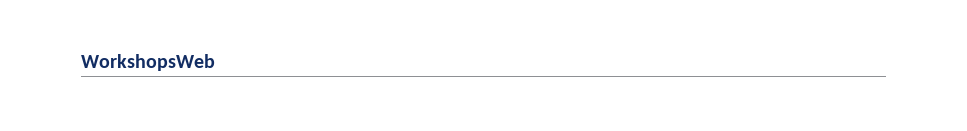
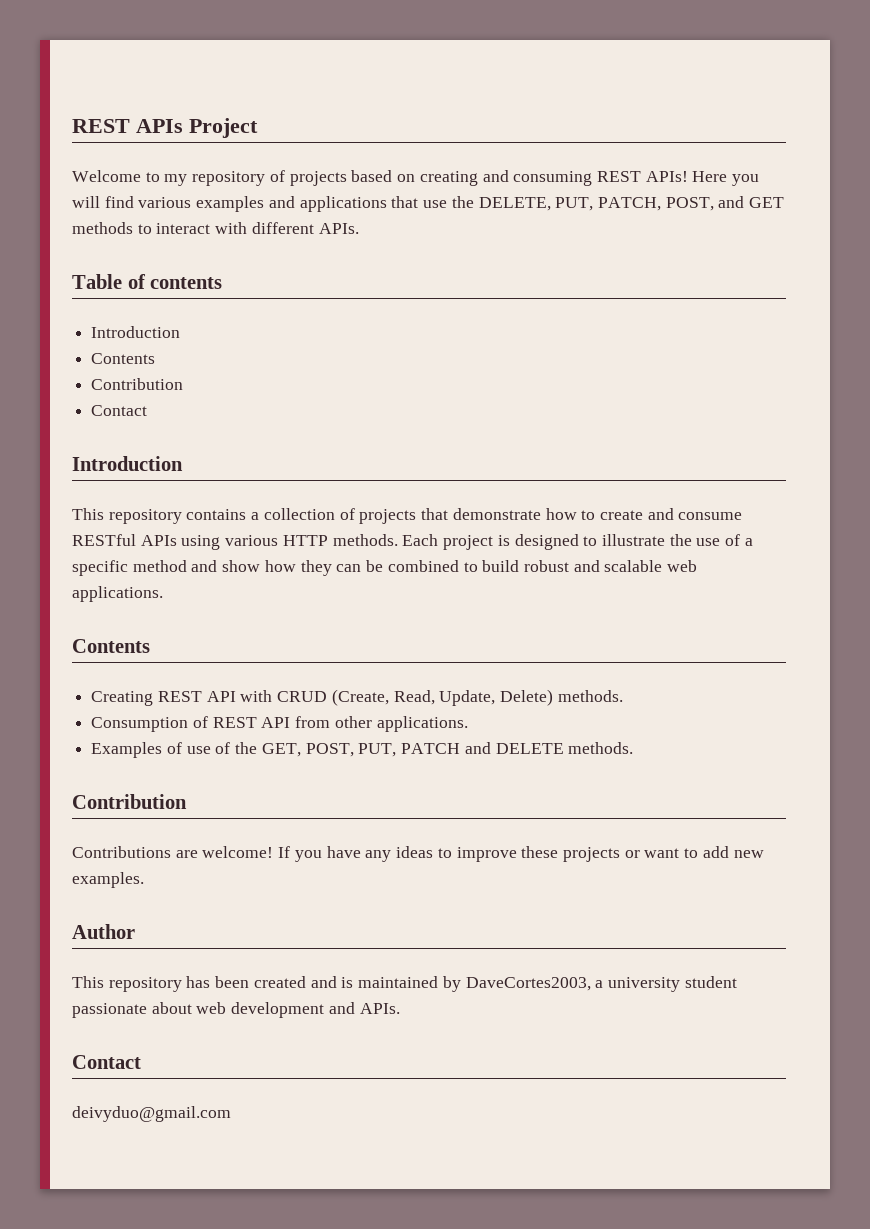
- WorkshopsWeb
+ REST APIs Project
+ Welcome to my repository of projects based on creating and consuming REST APIs! Here you will find various examples and applications that use the DELETE, PUT, PATCH, POST, and GET methods to interact with different APIs.
+ Table of contents
+ Introduction
+ Contents
+ Contribution
+ Contact
+ Introduction
+ This repository contains a collection of projects that demonstrate how to create and consume RESTful APIs using various HTTP methods. Each project is designed to illustrate the use of a specific method and show how they can be combined to build robust and scalable web applications.
+ Contents
+ Creating REST API with CRUD (Create, Read, Update, Delete) methods.
+ Consumption of REST API from other applications.
+ Examples of use of the GET, POST, PUT, PATCH and DELETE methods.
+ Contribution
+ Contributions are welcome! If you have any ideas to improve these projects or want to add new examples.
+ Author
+ This repository has been created and is maintained by DaveCortes2003, a university student passionate about web development and APIs.
+ Contact
+ deivyduo@gmail.com

